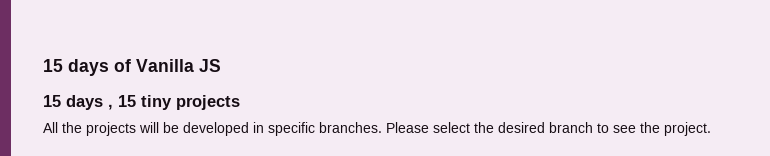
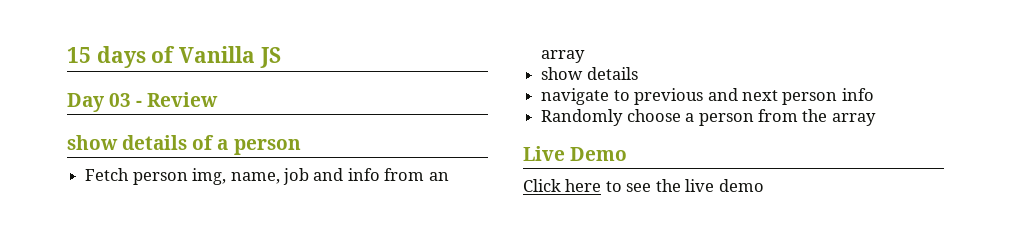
- 15 days , 15 tiny projects
- All the projects will be developed in specific branches. Please select the desired branch to see the project.
+ Day 03 - Review
+ show details of a person
+ Fetch person img, name, job and info from an array
+ show details
+ navigate to previous and next person info
+ Randomly choose a person from the array
+ Live Demo
+ Click here to see the live demo

